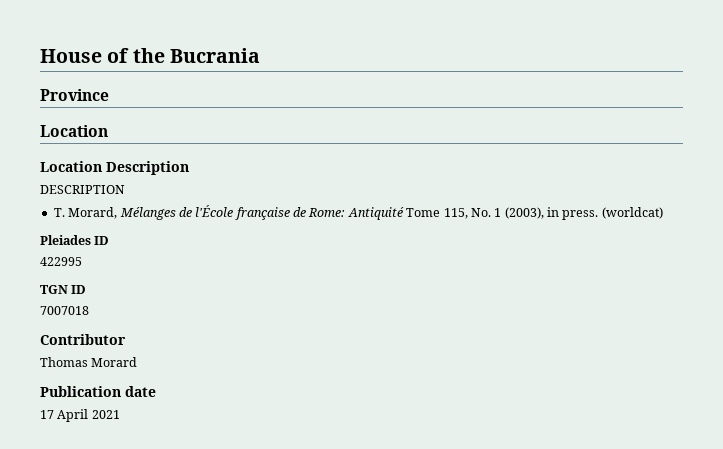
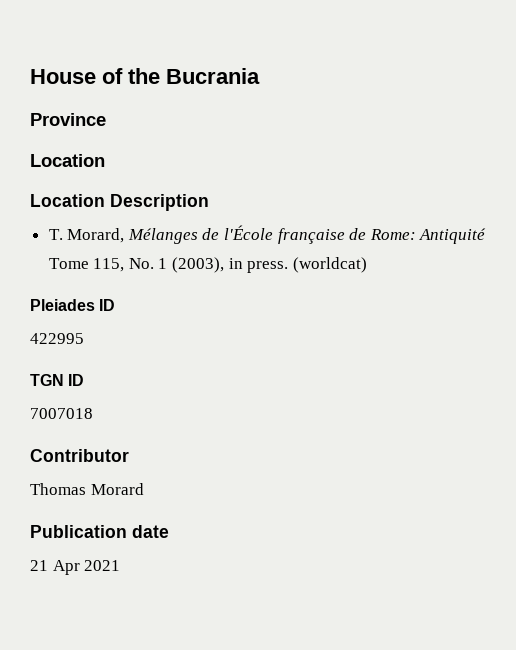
- DESCRIPTION
- 17 April 2021
+ 21 Apr 2021

